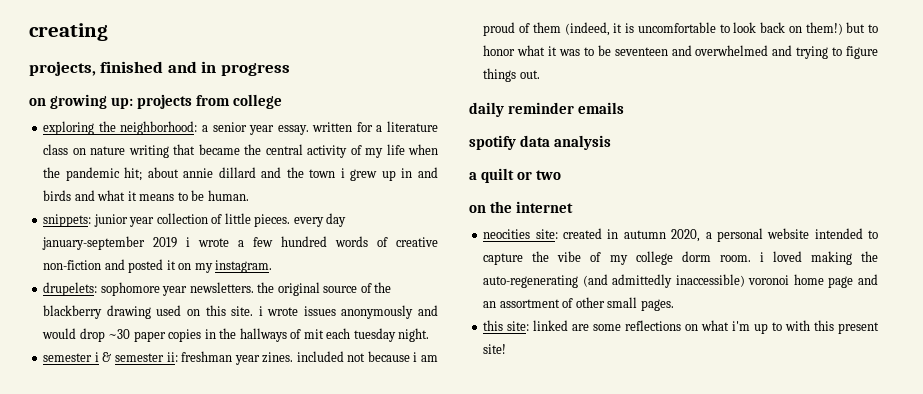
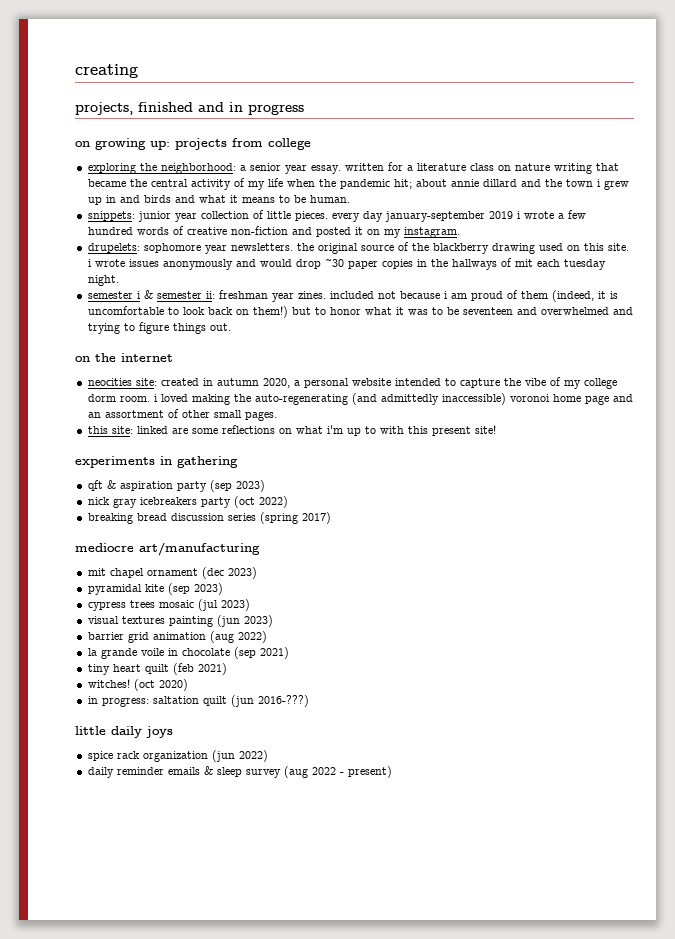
- daily reminder emails
- spotify data analysis
- a quilt or two
+ experiments in gathering
+ qft & aspiration party (sep 2023)
+ nick gray icebreakers party (oct 2022)
+ breaking bread discussion series (spring 2017)
+ mediocre art/manufacturing
+ mit chapel ornament (dec 2023)
+ pyramidal kite (sep 2023)
+ cypress trees mosaic (jul 2023)
+ visual textures painting (jun 2023)
+ barrier grid animation (aug 2022)
+ la grande voile in chocolate (sep 2021)
+ tiny heart quilt (feb 2021)
+ witches! (oct 2020)
+ in progress: saltation quilt (jun 2016-???)
+ little daily joys
+ spice rack organization (jun 2022)
+ daily reminder emails & sleep survey (aug 2022 - present)

